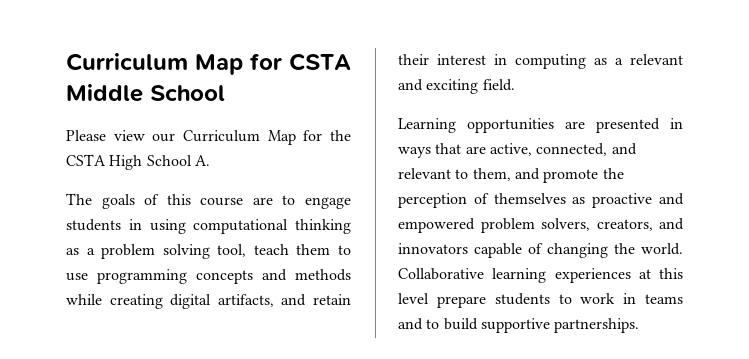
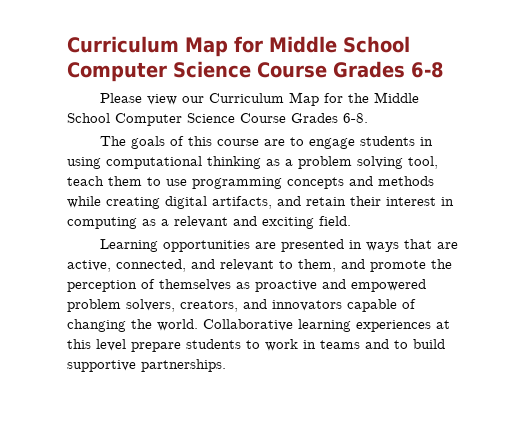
- Curriculum Map for CSTA Middle School
+ Curriculum Map for Middle School Computer Science Course Grades 6-8
- Please view our Curriculum Map for the CSTA High School A.
+ Please view our Curriculum Map for the Middle School Computer Science Course Grades 6-8.

